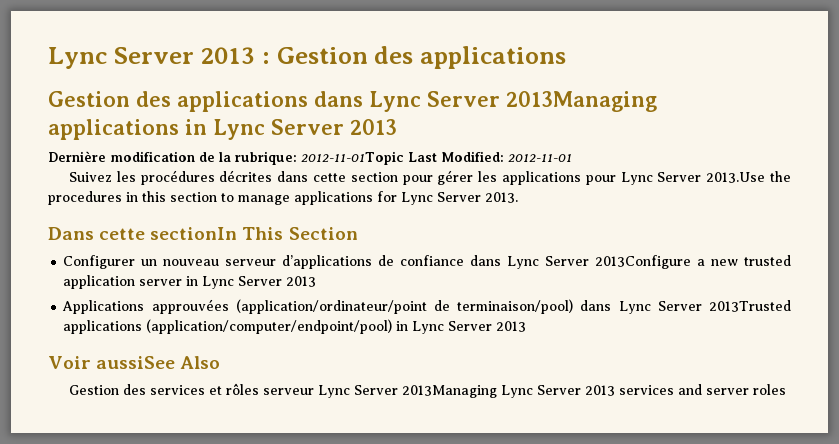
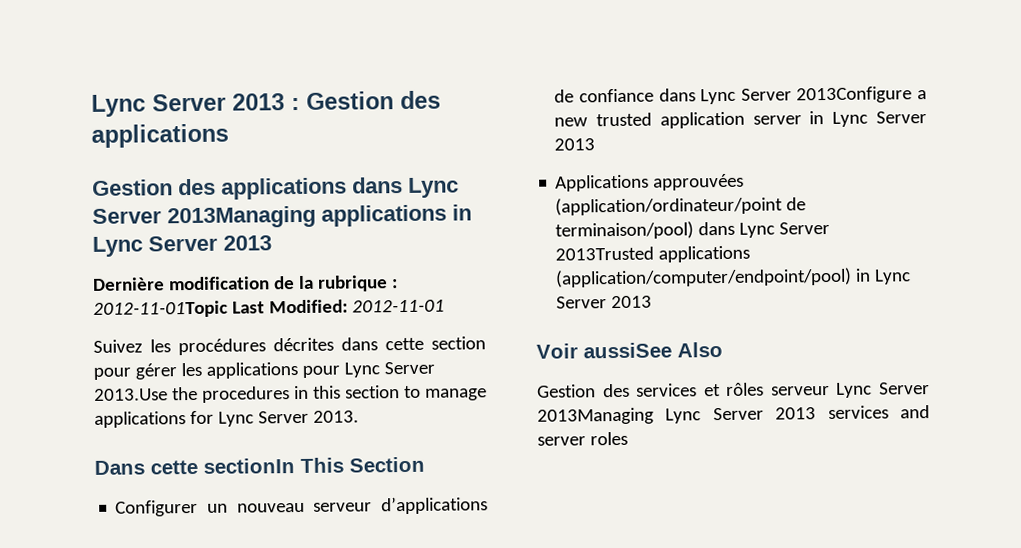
- Dernière modification de la rubrique: 2012-11-01Topic Last Modified: 2012-11-01
+ Dernière modification de la rubrique : 2012-11-01Topic Last Modified: 2012-11-01

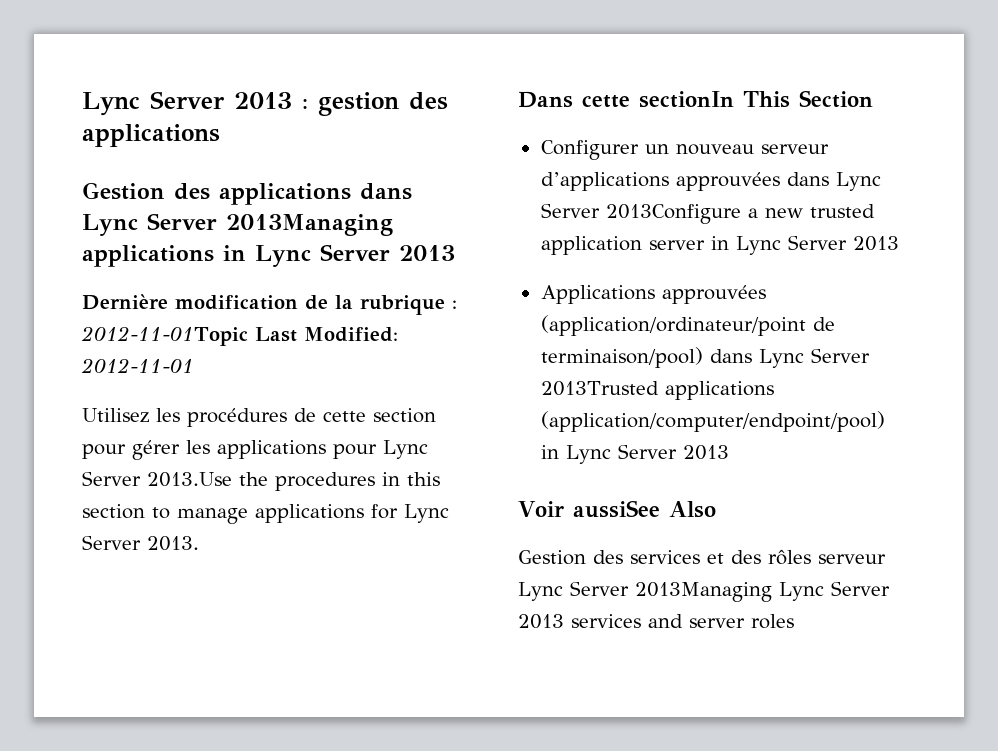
- Lync Server 2013 : Gestion des applications
+ Lync Server 2013 : gestion des applications
- Suivez les procédures décrites dans cette section pour gérer les applications pour Lync Server 2013.Use the procedures in this section to manage applications for Lync Server 2013.
+ Utilisez les procédures de cette section pour gérer les applications pour Lync Server 2013.Use the procedures in this section to manage applications for Lync Server 2013.
- Configurer un nouveau serveur d’applications de confiance dans Lync Server 2013Configure a new trusted application server in Lync Server 2013
+ Configurer un nouveau serveur d’applications approuvées dans Lync Server 2013Configure a new trusted application server in Lync Server 2013
- Gestion des services et rôles serveur Lync Server 2013Managing Lync Server 2013 services and server roles
+ Gestion des services et des rôles serveur Lync Server 2013Managing Lync Server 2013 services and server roles

